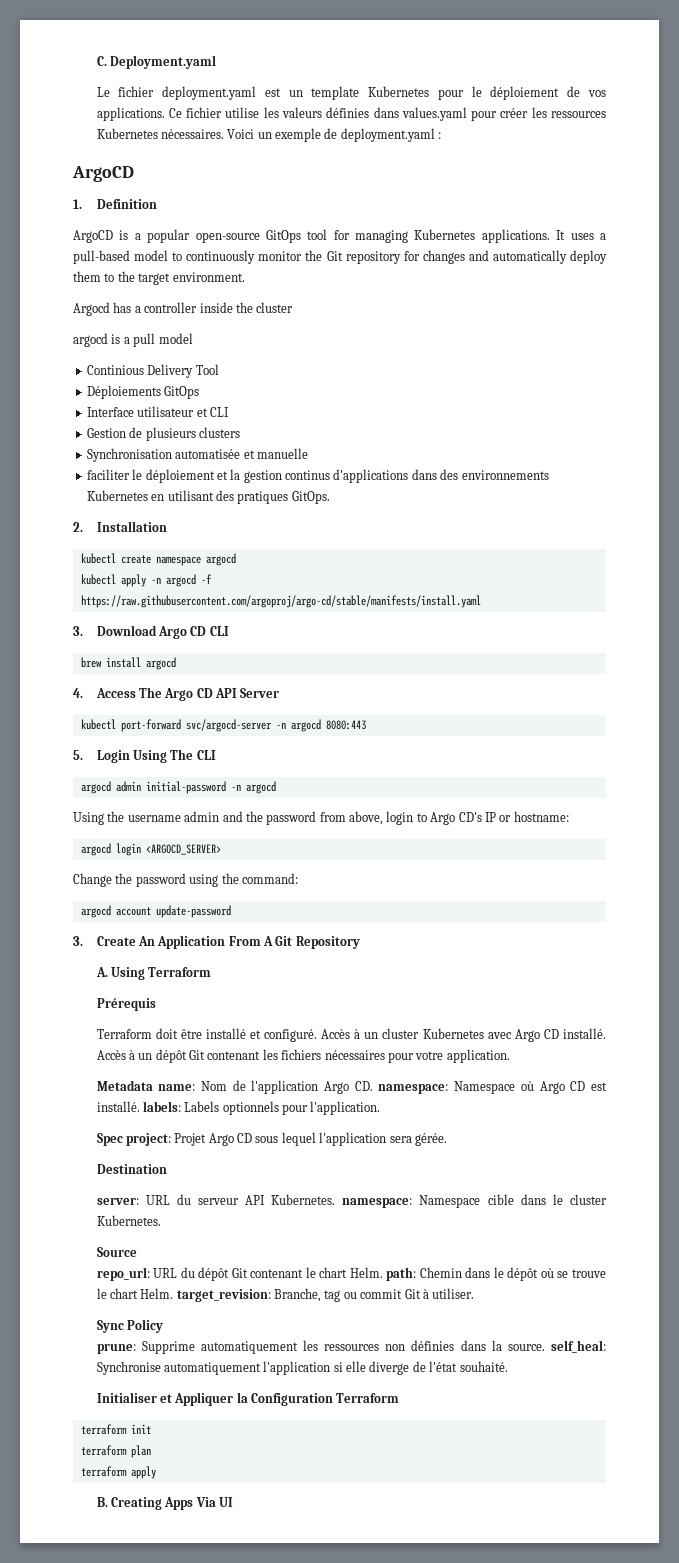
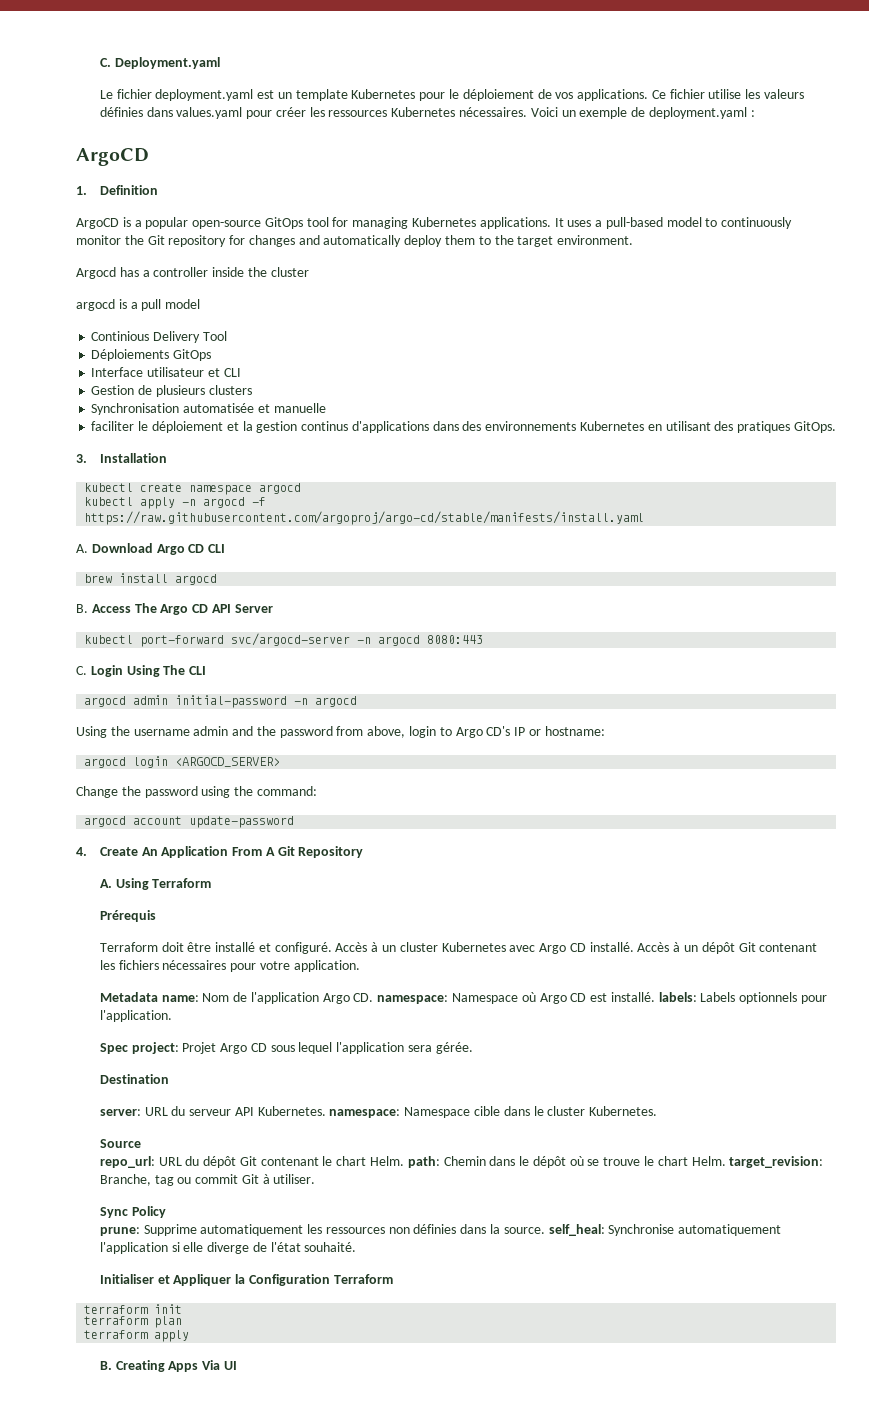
- 2. Installation
+ 3. Installation
- 3. Download Argo CD CLI
+ A. Download Argo CD CLI
- 4. Access The Argo CD API Server
+ B. Access The Argo CD API Server
- 5. Login Using The CLI
+ C. Login Using The CLI
- 3. Create An Application From A Git Repository
+ 4. Create An Application From A Git Repository

